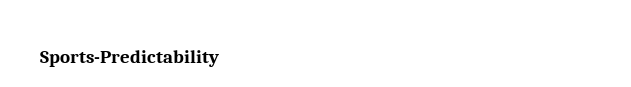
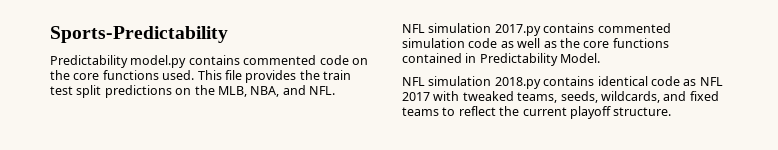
+ Predictability model.py contains commented code on the core functions used. This file provides the train test split predictions on the MLB, NBA, and NFL.
+ NFL simulation 2017.py contains commented simulation code as well as the core functions contained in Predictability Model.
+ NFL simulation 2018.py contains identical code as NFL 2017 with tweaked teams, seeds, wildcards, and fixed teams to reflect the current playoff structure.

